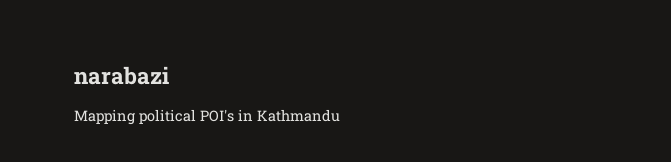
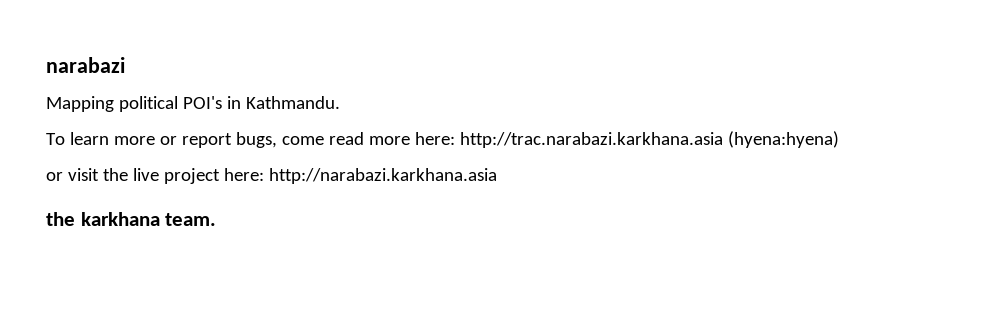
- Mapping political POI's in Kathmandu
+ Mapping political POI's in Kathmandu.
+ To learn more or report bugs, come read more here: http://trac.narabazi.karkhana.asia (hyena:hyena)
+ or visit the live project here: http://narabazi.karkhana.asia
+ the karkhana team.

